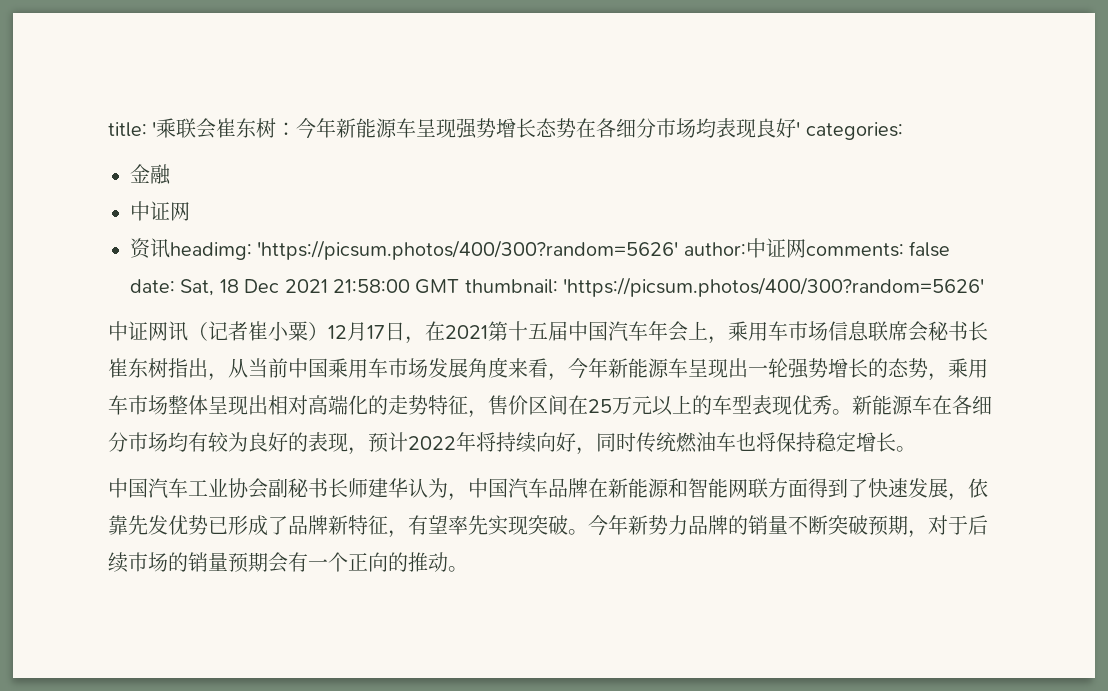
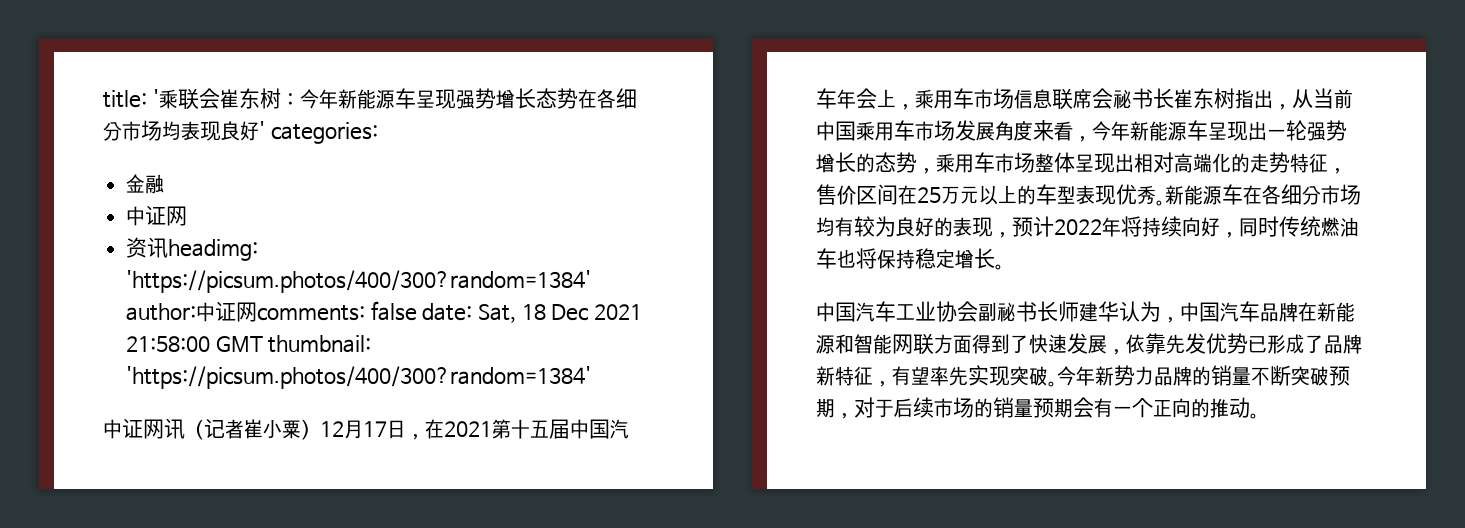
- 资讯headimg: 'https://picsum.photos/400/300?random=5626' author:中证网comments: false date: Sat, 18 Dec 2021 21:58:00 GMT thumbnail: 'https://picsum.photos/400/300?random=5626'
+ 资讯headimg: 'https://picsum.photos/400/300?random=1384' author:中证网comments: false date: Sat, 18 Dec 2021 21:58:00 GMT thumbnail: 'https://picsum.photos/400/300?random=1384'

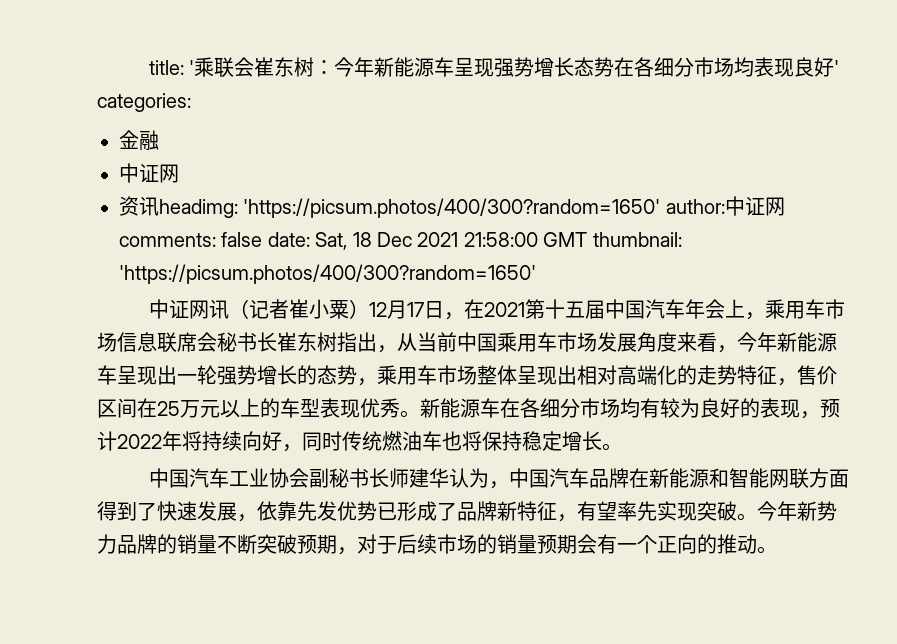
- 资讯headimg: 'https://picsum.photos/400/300?random=1384' author:中证网comments: false date: Sat, 18 Dec 2021 21:58:00 GMT thumbnail: 'https://picsum.photos/400/300?random=1384'
+ 资讯headimg: 'https://picsum.photos/400/300?random=1650' author:中证网comments: false date: Sat, 18 Dec 2021 21:58:00 GMT thumbnail: 'https://picsum.photos/400/300?random=1650'

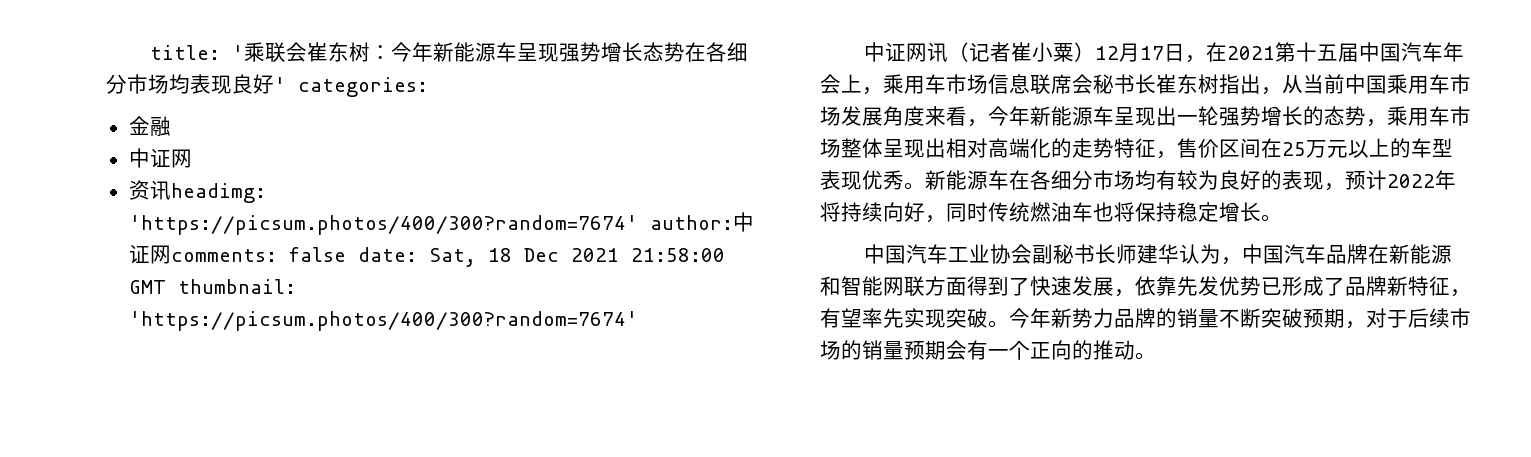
- 资讯headimg: 'https://picsum.photos/400/300?random=1650' author:中证网comments: false date: Sat, 18 Dec 2021 21:58:00 GMT thumbnail: 'https://picsum.photos/400/300?random=1650'
+ 资讯headimg: 'https://picsum.photos/400/300?random=7674' author:中证网comments: false date: Sat, 18 Dec 2021 21:58:00 GMT thumbnail: 'https://picsum.photos/400/300?random=7674'

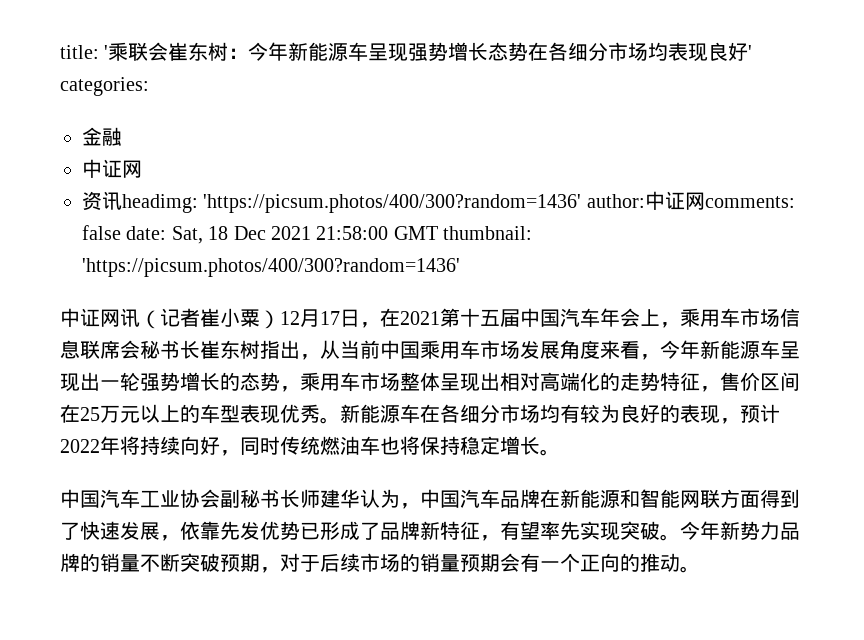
- 资讯headimg: 'https://picsum.photos/400/300?random=7674' author:中证网comments: false date: Sat, 18 Dec 2021 21:58:00 GMT thumbnail: 'https://picsum.photos/400/300?random=7674'
+ 资讯headimg: 'https://picsum.photos/400/300?random=1436' author:中证网comments: false date: Sat, 18 Dec 2021 21:58:00 GMT thumbnail: 'https://picsum.photos/400/300?random=1436'

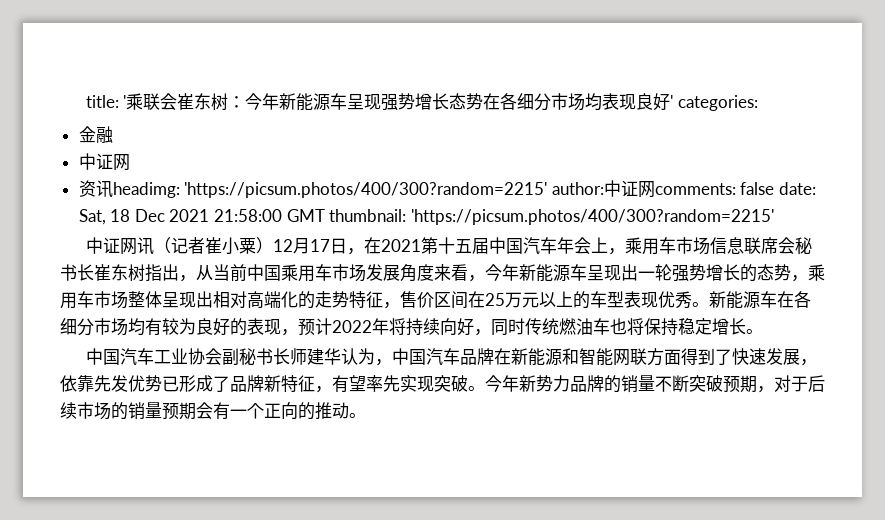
- 资讯headimg: 'https://picsum.photos/400/300?random=1436' author:中证网comments: false date: Sat, 18 Dec 2021 21:58:00 GMT thumbnail: 'https://picsum.photos/400/300?random=1436'
+ 资讯headimg: 'https://picsum.photos/400/300?random=2215' author:中证网comments: false date: Sat, 18 Dec 2021 21:58:00 GMT thumbnail: 'https://picsum.photos/400/300?random=2215'

